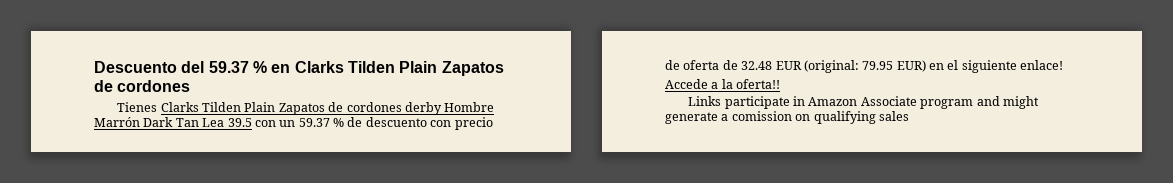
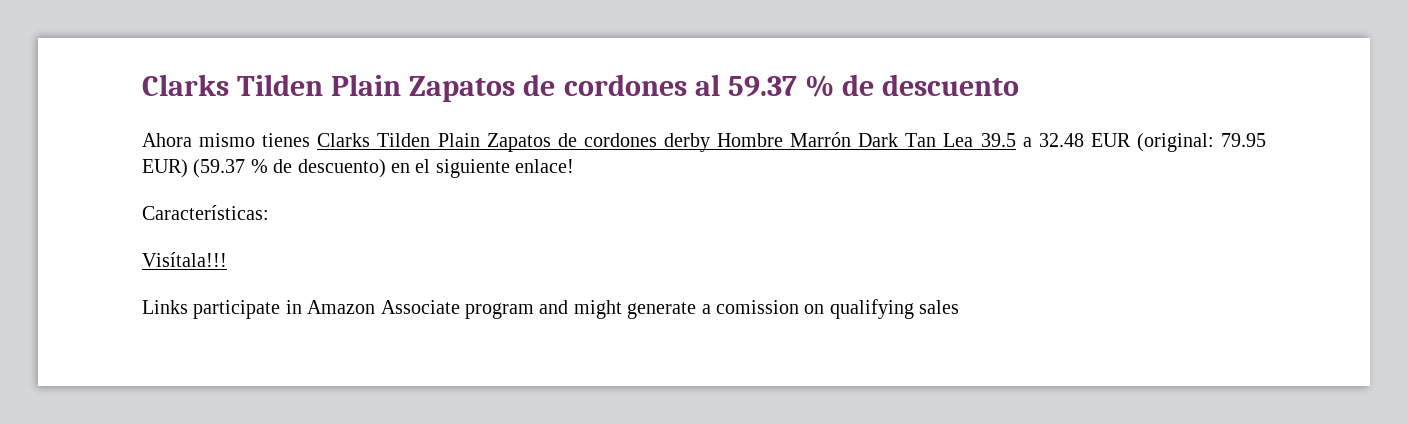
- Descuento del 59.37 % en Clarks Tilden Plain Zapatos de cordones
- Tienes Clarks Tilden Plain Zapatos de cordones derby Hombre Marrón Dark Tan Lea 39.5 con un 59.37 % de descuento con precio de oferta de 32.48 EUR (original: 79.95 EUR) en el siguiente enlace!
+ Clarks Tilden Plain Zapatos de cordones al 59.37 % de descuento
+ Ahora mismo tienes Clarks Tilden Plain Zapatos de cordones derby Hombre Marrón Dark Tan Lea 39.5 a 32.48 EUR (original: 79.95 EUR) (59.37 % de descuento) en el siguiente enlace!
- Accede a la oferta!!
+ Características:
+ Visítala!!!

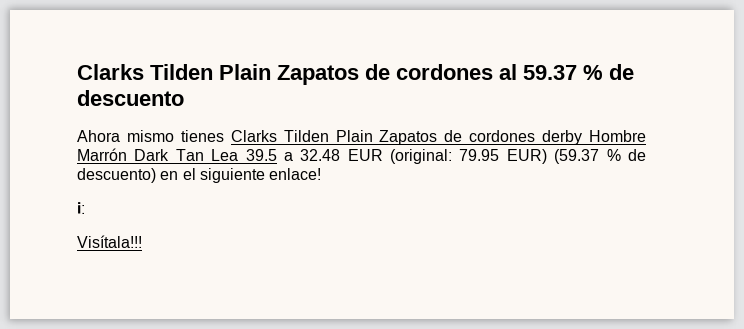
- Características:
+ ℹ:
- Links participate in Amazon Associate program and might generate a comission on qualifying sales

